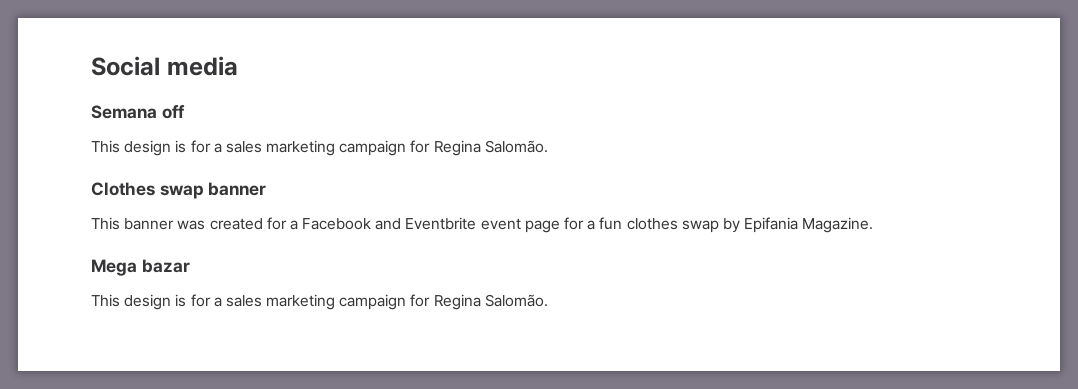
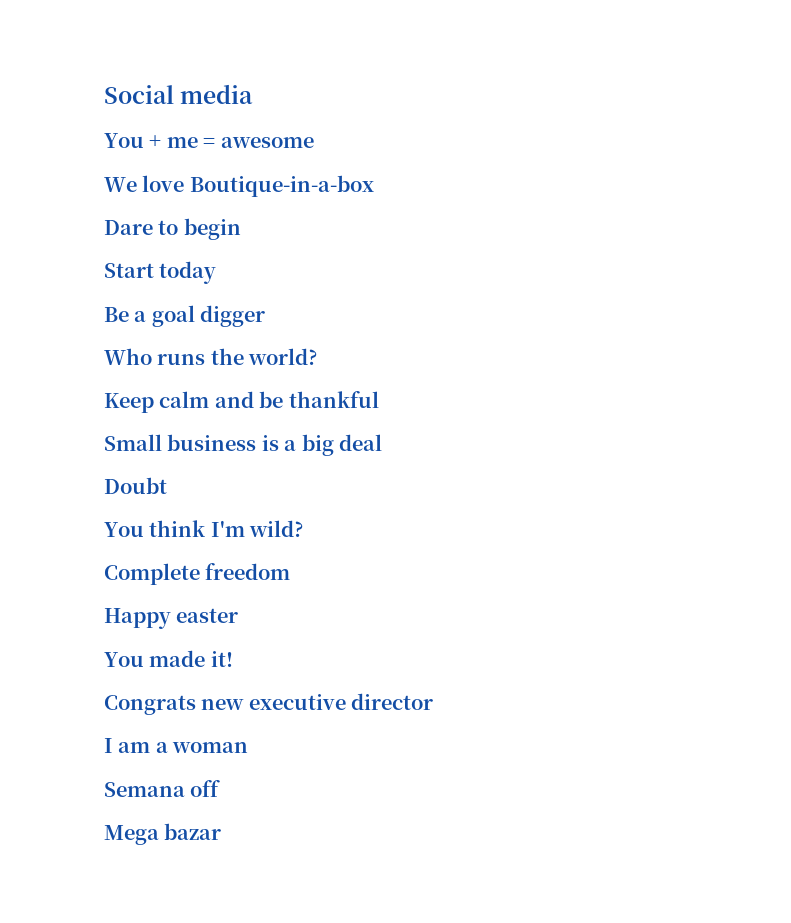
+ You + me = awesome
+ We love Boutique-in-a-box
+ Dare to begin
+ Start today
+ Be a goal digger
+ Who runs the world?
+ Keep calm and be thankful
+ Small business is a big deal
+ Doubt
+ You think I'm wild?
+ Complete freedom
+ Happy easter
+ You made it!
+ Congrats new executive director
+ I am a woman
  Semana off
- This design is for a sales marketing campaign for Regina Salomão.
- Clothes swap banner
- This banner was created for a Facebook and Eventbrite event page for a fun clothes swap by Epifania Magazine.
  Mega bazar
- This design is for a sales marketing campaign for Regina Salomão.

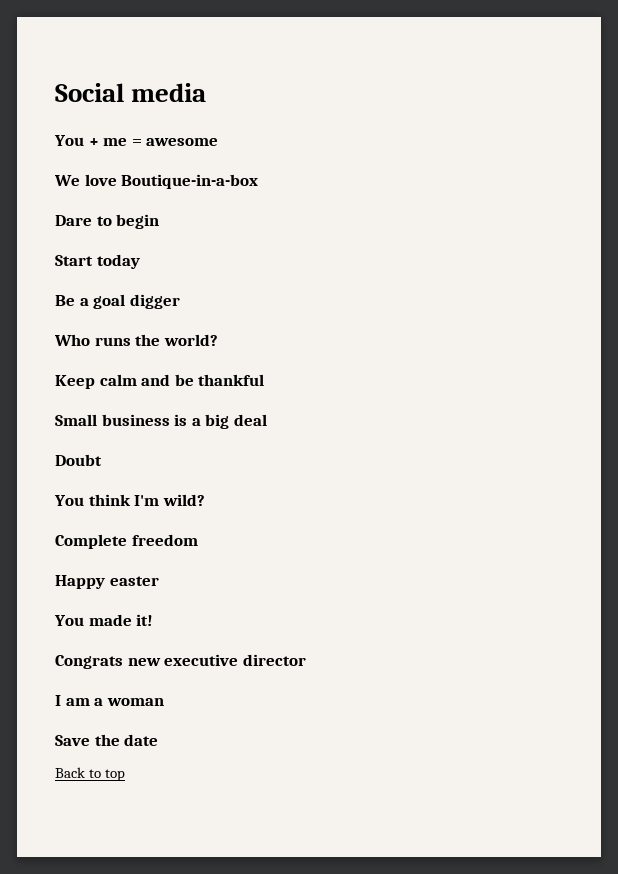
- Semana off
- Mega bazar
+ Save the date
+ Back to top

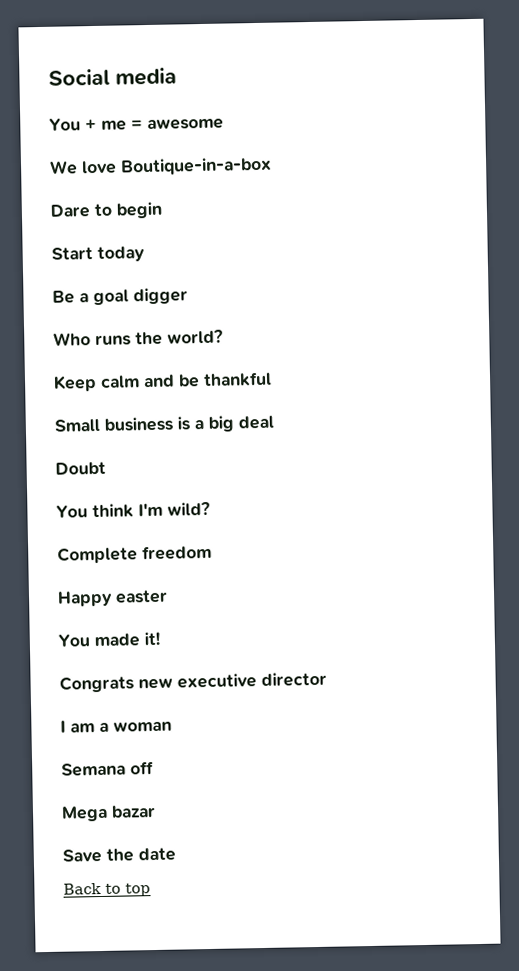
+ Semana off
+ Mega bazar

